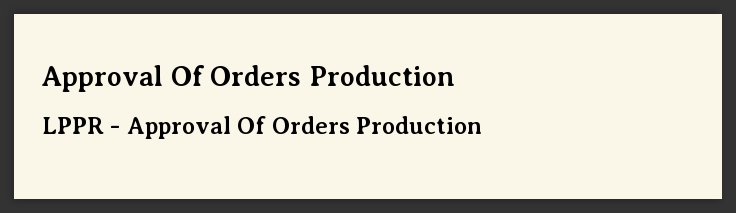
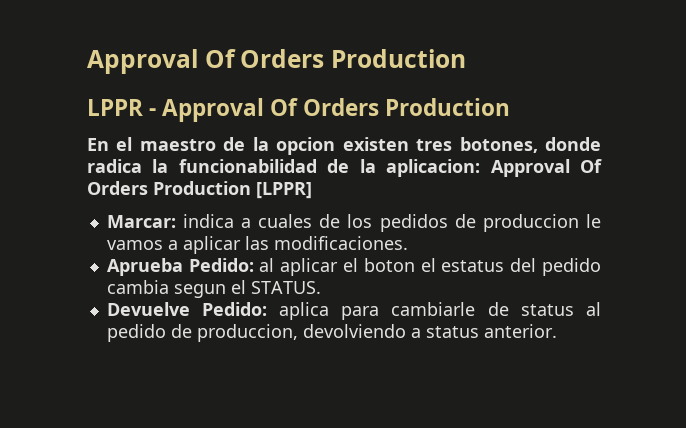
+ En el maestro de la opcion existen tres botones, donde radica la funcionabilidad de la aplicacion: Approval Of Orders Production [LPPR]
+ Marcar: indica a cuales de los pedidos de produccion le vamos a aplicar las modificaciones.
+ Aprueba Pedido: al aplicar el boton el estatus del pedido cambia segun el STATUS.
+ Devuelve Pedido: aplica para cambiarle de status al pedido de produccion, devolviendo a status anterior.

